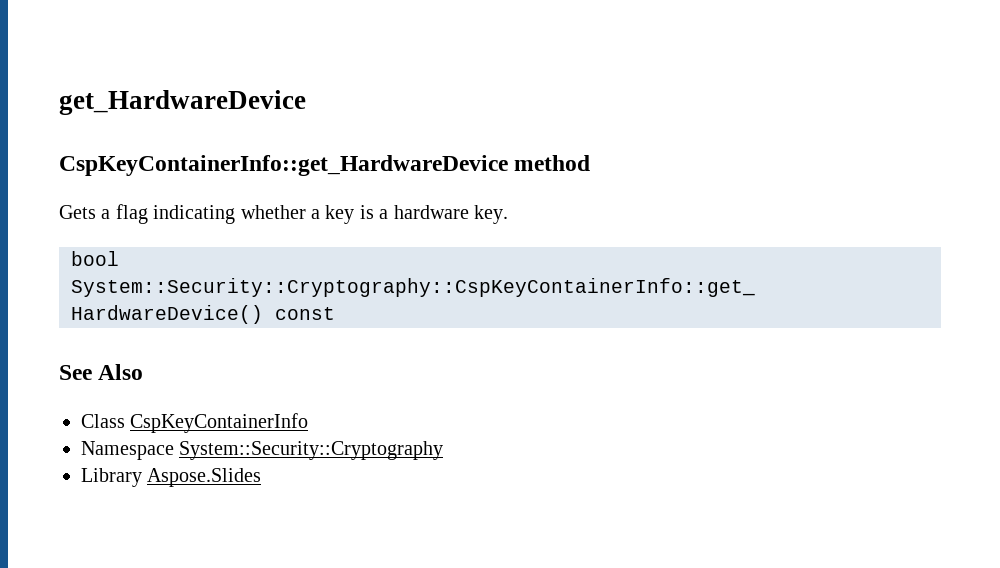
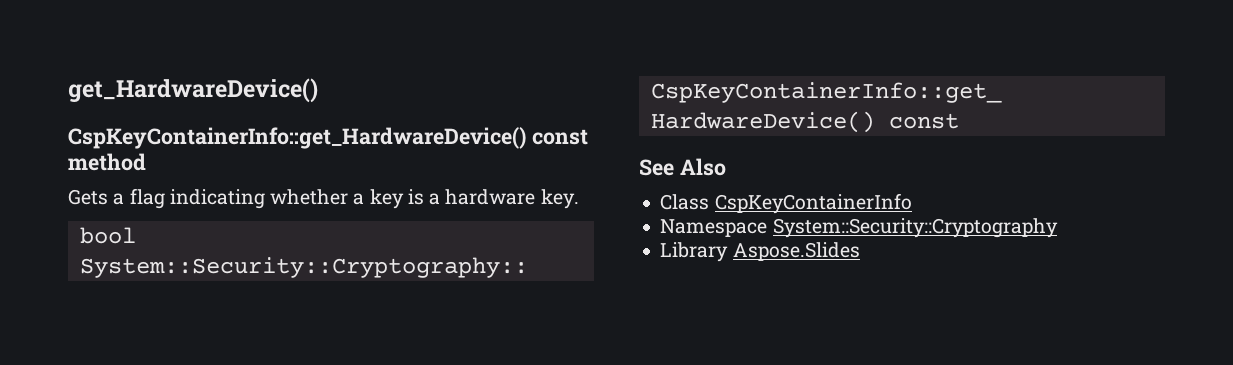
- get_HardwareDevice
- CspKeyContainerInfo::get_HardwareDevice method
+ get_HardwareDevice()
+ CspKeyContainerInfo::get_HardwareDevice() const method

